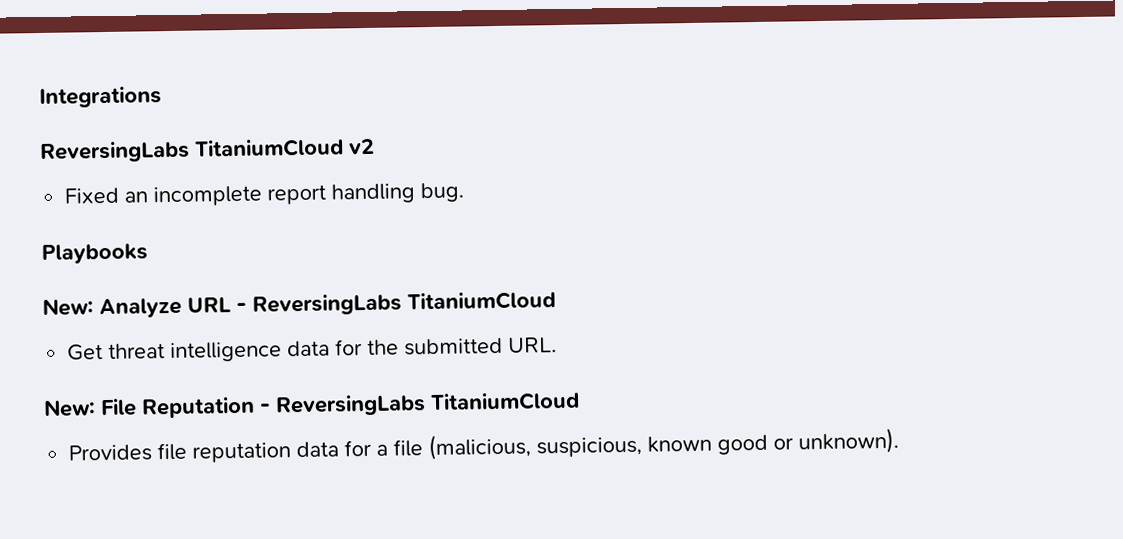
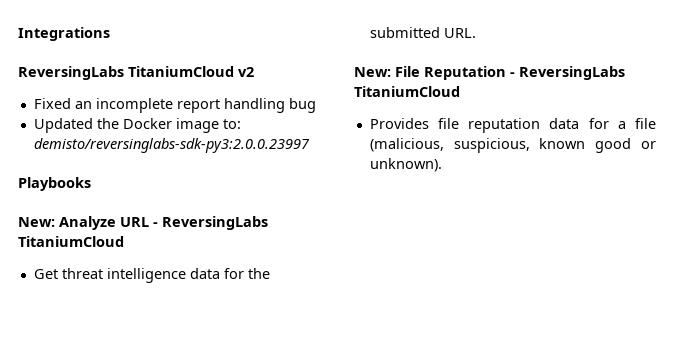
- Fixed an incomplete report handling bug.
+ Fixed an incomplete report handling bug
+ Updated the Docker image to: demisto/reversinglabs-sdk-py3:2.0.0.23997

